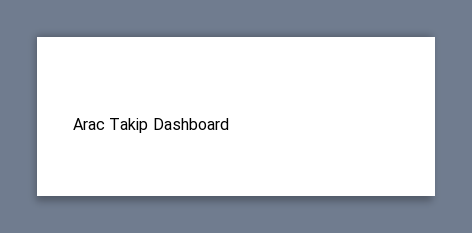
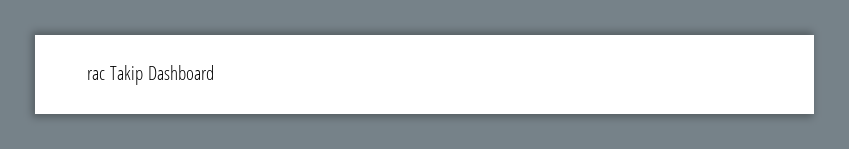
- Arac Takip Dashboard
+ rac Takip Dashboard

